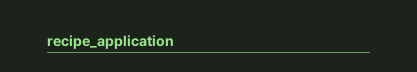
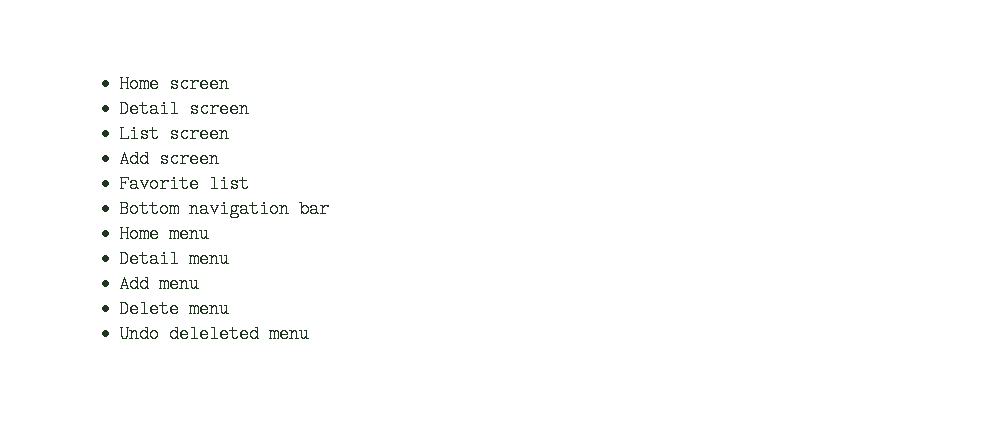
- recipe_application
+ Home screen
+ Detail screen
+ List screen
+ Add screen
+ Favorite list
+ Bottom navigation bar
+ Home menu
+ Detail menu
+ Add menu
+ Delete menu
+ Undo deleleted menu

